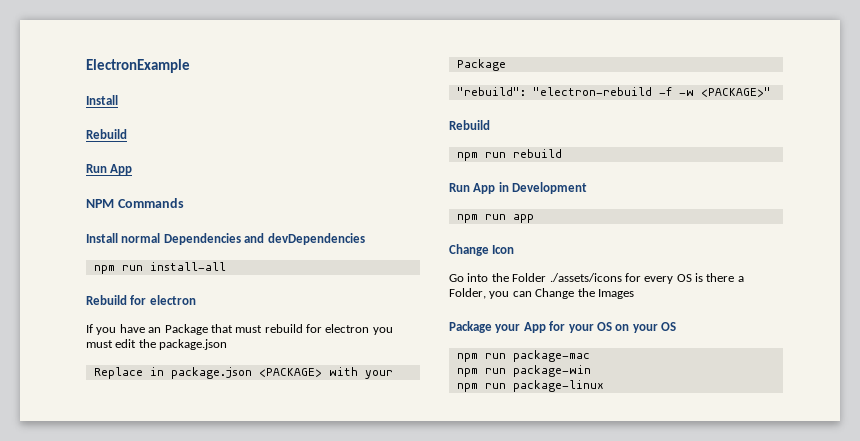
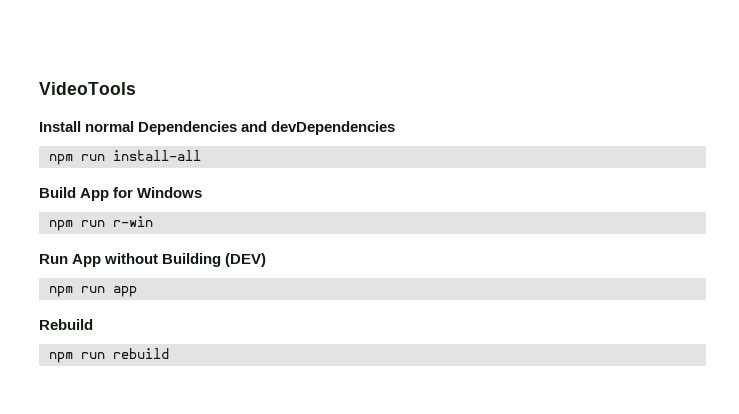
- ElectronExample
- Install
- Rebuild
- Run App
- NPM Commands
+ VideoTools
- Rebuild for electron
- If you have an Package that must rebuild for electron you must edit the package.json
- Replace in package.json <PACKAGE> with your Package
- "rebuild": "electron-rebuild -f -w <PACKAGE>"
+ Build App for Windows
+ npm run r-win
+ Run App without Building (DEV)
+ npm run app
  Rebuild
  npm run rebuild
- Run App in Development
- npm run app
- Change Icon
- Go into the Folder ./assets/icons for every OS is there a Folder, you can Change the Images
- Package your App for your OS on your OS
- npm run package-mac
- npm run package-win
- npm run package-linux

